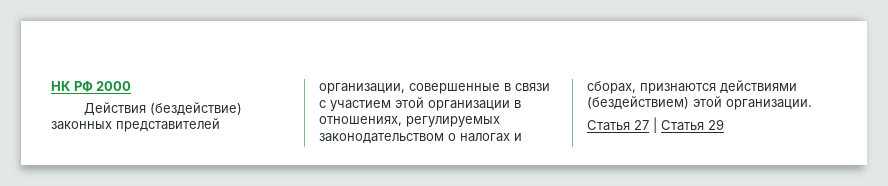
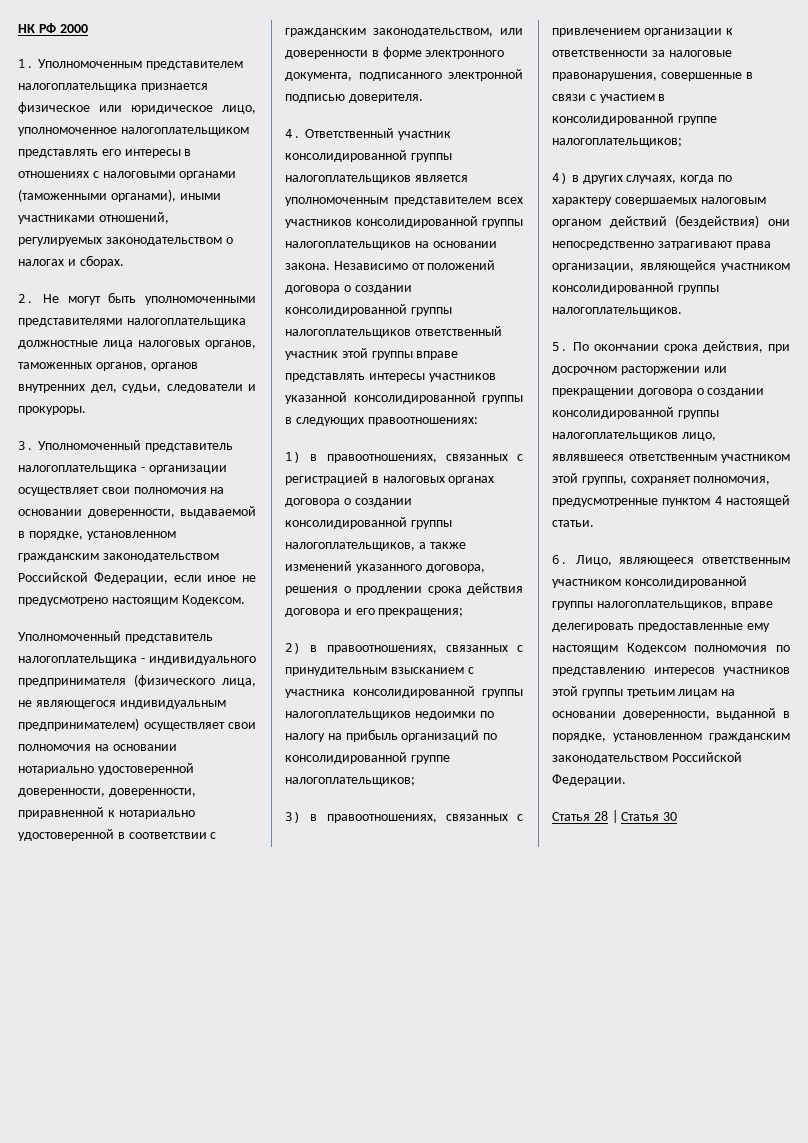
- Действия (бездействие) законных представителей организации, совершенные в связи с участием этой организации в отношениях, регулируемых законодательством о налогах и сборах, признаются действиями (бездействием) этой организации.
- Статья 27 | Статья 29
+ 1. Уполномоченным представителем налогоплательщика признается физическое или юридическое лицо, уполномоченное налогоплательщиком представлять его интересы в отношениях с налоговыми органами (таможенными органами), иными участниками отношений, регулируемых законодательством о налогах и сборах.
+ 2. Не могут быть уполномоченными представителями налогоплательщика должностные лица налоговых органов, таможенных органов, органов внутренних дел, судьи, следователи и прокуроры.
+ 3. Уполномоченный представитель налогоплательщика - организации осуществляет свои полномочия на основании доверенности, выдаваемой в порядке, установленном гражданским законодательством Российской Федерации, если иное не предусмотрено настоящим Кодексом.
+ Уполномоченный представитель налогоплательщика - индивидуального предпринимателя (физического лица, не являющегося индивидуальным предпринимателем) осуществляет свои полномочия на основании нотариально удостоверенной доверенности, доверенности, приравненной к нотариально удостоверенной в соответствии с гражданским законодательством, или доверенности в форме электронного документа, подписанного электронной подписью доверителя.
+ 4. Ответственный участник консолидированной группы налогоплательщиков является уполномоченным представителем всех участников консолидированной группы налогоплательщиков на основании закона. Независимо от положений договора о создании консолидированной группы налогоплательщиков ответственный участник этой группы вправе представлять интересы участников указанной консолидированной группы в следующих правоотношениях:
+ 1) в правоотношениях, связанных с регистрацией в налоговых органах договора о создании консолидированной группы налогоплательщиков, а также изменений указанного договора, решения о продлении срока действия договора и его прекращения;
+ 2) в правоотношениях, связанных с принудительным взысканием с участника консолидированной группы налогоплательщиков недоимки по налогу на прибыль организаций по консолидированной группе налогоплательщиков;
+ 3) в правоотношениях, связанных с привлечением организации к ответственности за налоговые правонарушения, совершенные в связи с участием в консолидированной группе налогоплательщиков;
+ 4) в других случаях, когда по характеру совершаемых налоговым органом действий (бездействия) они непосредственно затрагивают права организации, являющейся участником консолидированной группы налогоплательщиков.
+ 5. По окончании срока действия, при досрочном расторжении или прекращении договора о создании консолидированной группы налогоплательщиков лицо, являвшееся ответственным участником этой группы, сохраняет полномочия, предусмотренные пунктом 4 настоящей статьи.
+ 6. Лицо, являющееся ответственным участником консолидированной группы налогоплательщиков, вправе делегировать предоставленные ему настоящим Кодексом полномочия по представлению интересов участников этой группы третьим лицам на основании доверенности, выданной в порядке, установленном гражданским законодательством Российской Федерации.
+ Статья 28 | Статья 30

